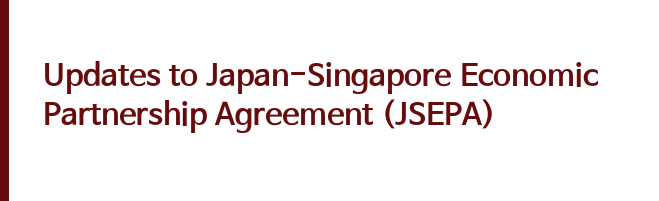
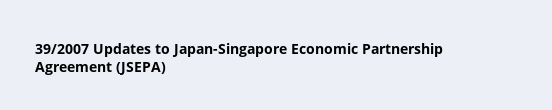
- Updates to Japan-Singapore Economic Partnership Agreement (JSEPA)
+ 39/2007 Updates to Japan-Singapore Economic Partnership Agreement (JSEPA)

